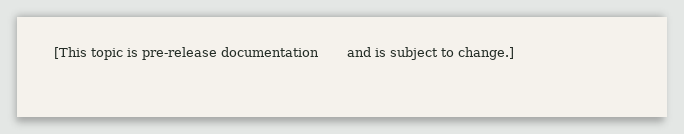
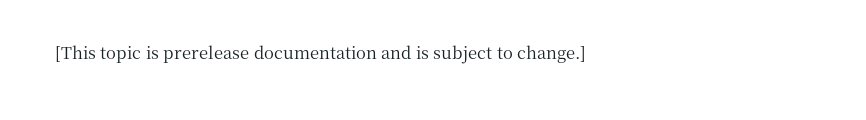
- [This topic is pre-release documentation and is subject to change.]
+ [This topic is prerelease documentation and is subject to change.]

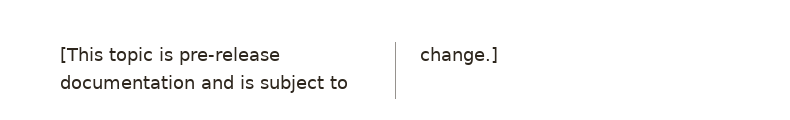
- [This topic is prerelease documentation and is subject to change.]
+ [This topic is pre-release documentation and is subject to change.]

